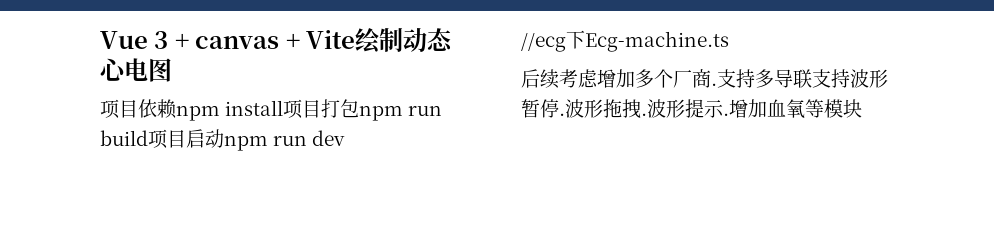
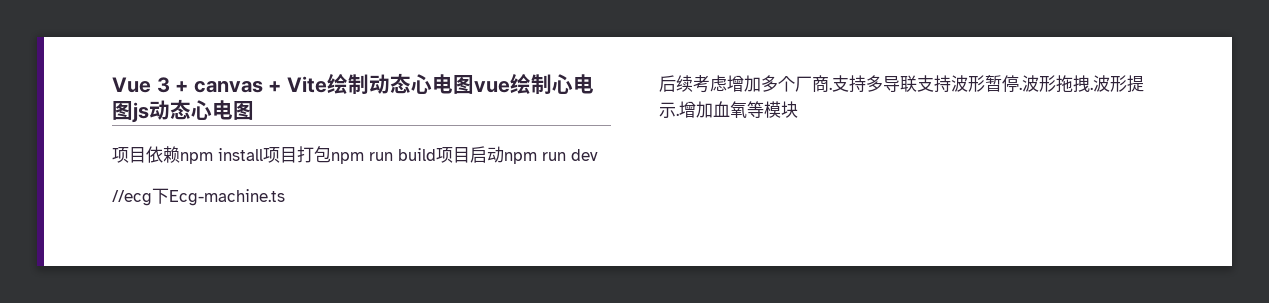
- Vue 3 + canvas + Vite绘制动态心电图
+ Vue 3 + canvas + Vite绘制动态心电图vue绘制心电图js动态心电图

